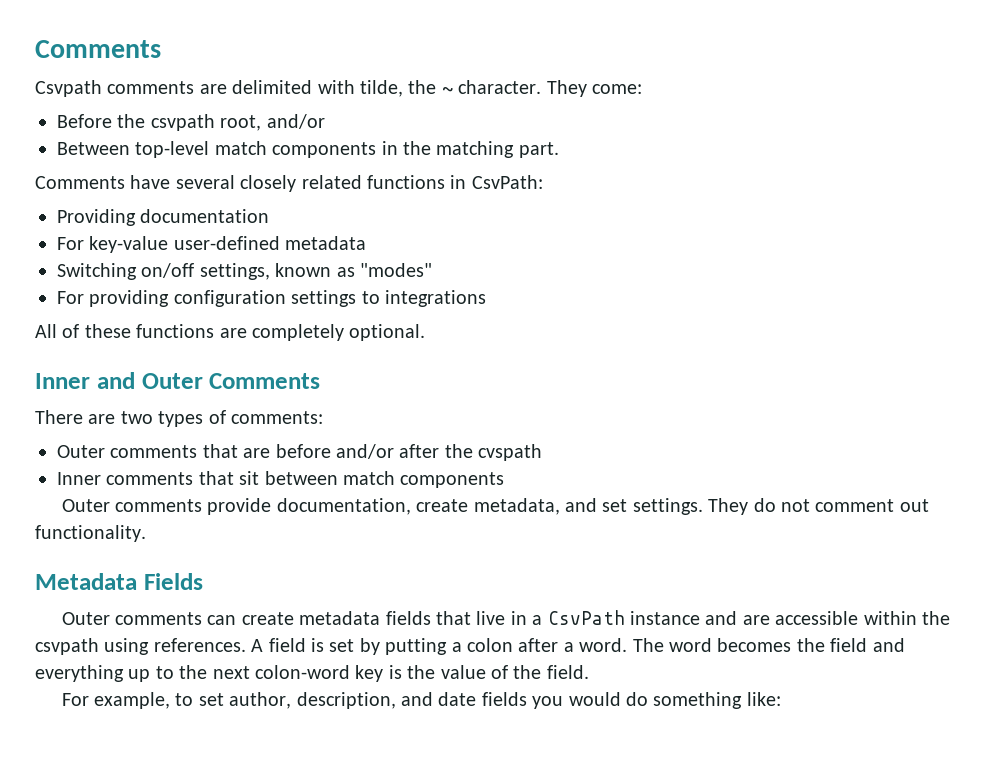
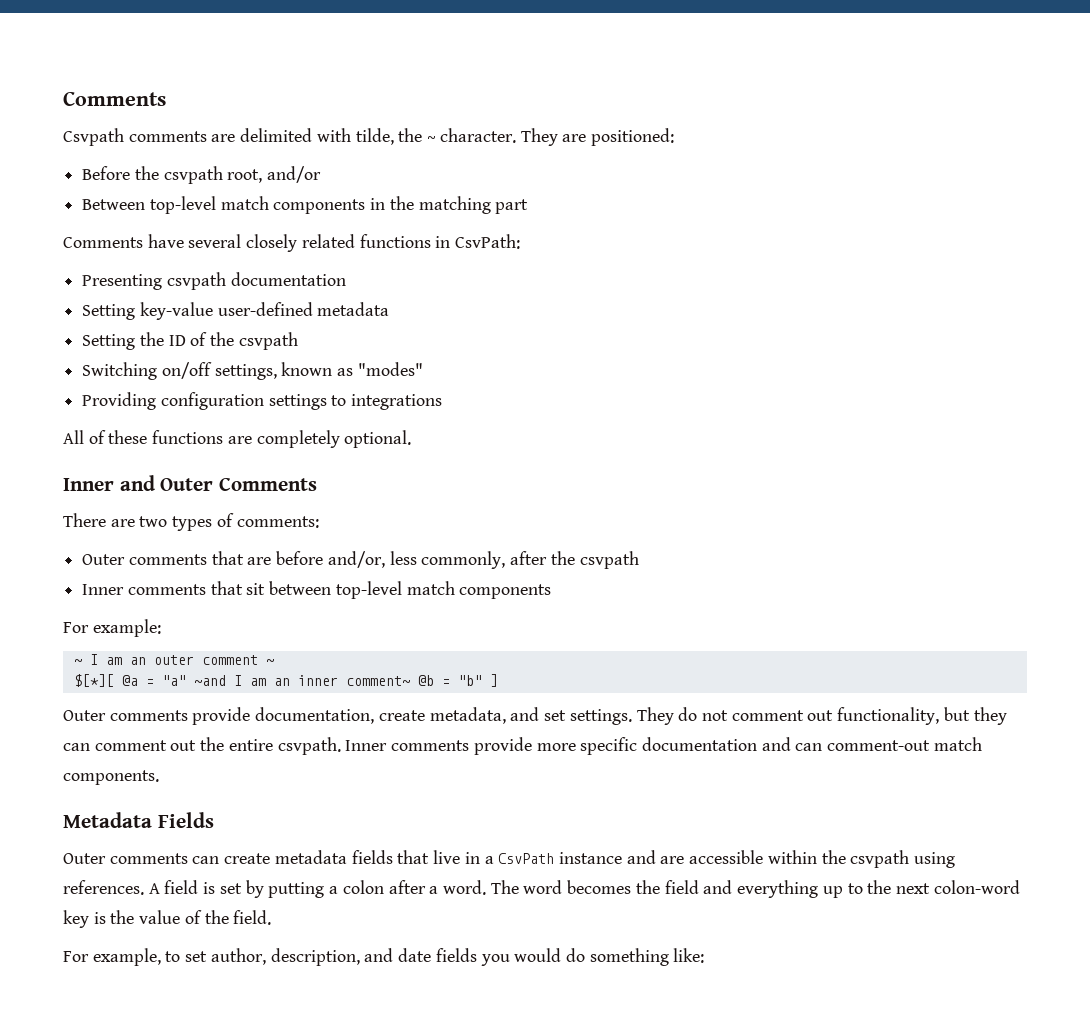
- They come:
+ They are positioned:
- Between top-level match components in the matching part.
+ Between top-level match components in the matching part
- Providing documentation
+ Presenting csvpath documentation
- For key-value user-defined metadata
+ Setting key-value user-defined metadata
+ Setting the ID of the csvpath
- For providing configuration settings to integrations
+ Providing configuration settings to integrations
- Outer comments that are before and/or after the cvspath
+ Outer comments that are before and/or, less commonly, after the csvpath
- Inner comments that sit between match components
+ Inner comments that sit between top-level match components
+ For example:
+ ~ I am an outer comment ~
+ $[*][ @a = "a" ~and I am an inner comment~ @b = "b" ]
- They do not comment out functionality.
+ They do not comment out functionality, but they can comment out the entire csvpath. Inner comments provide more specific documentation and can comment-out match components.

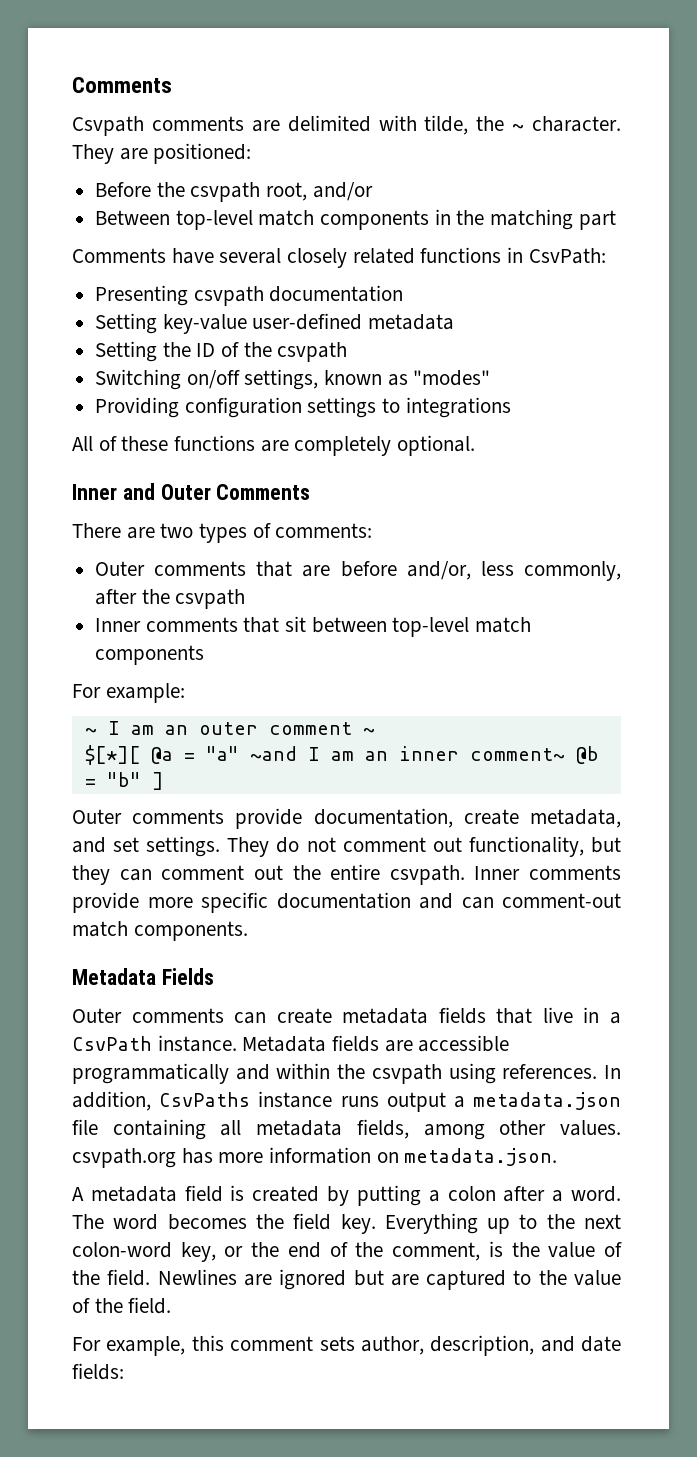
- Outer comments can create metadata fields that live in a CsvPath instance and are accessible within the csvpath using references.
+ Outer comments can create metadata fields that live in a CsvPath instance. Metadata fields are accessible programmatically and within the csvpath using references.
- A field is set by putting a colon after a word.
+ In addition, CsvPaths instance runs output a metadata.json file containing all metadata fields, among other values. csvpath.org has more information on metadata.json.
+ A metadata field is created by putting a colon after a word.
- The word becomes the field and everything up to the next colon-word key is the value of the field.
+ The word becomes the field key. Everything up to the next colon-word key, or the end of the comment, is the value of the field. Newlines are ignored but are captured to the value of the field.
- For example, to set author, description, and date fields you would do something like:
+ For example, this comment sets author, description, and date fields:

